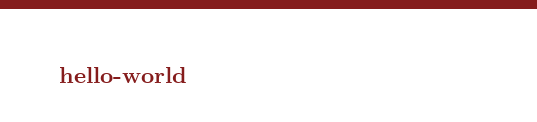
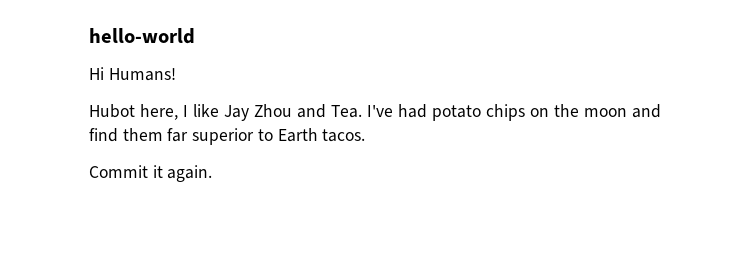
+ Hi Humans!
+ Hubot here, I like Jay Zhou and Tea. I've had potato chips on the moon and find them far superior to Earth tacos.
+ Commit it again.

